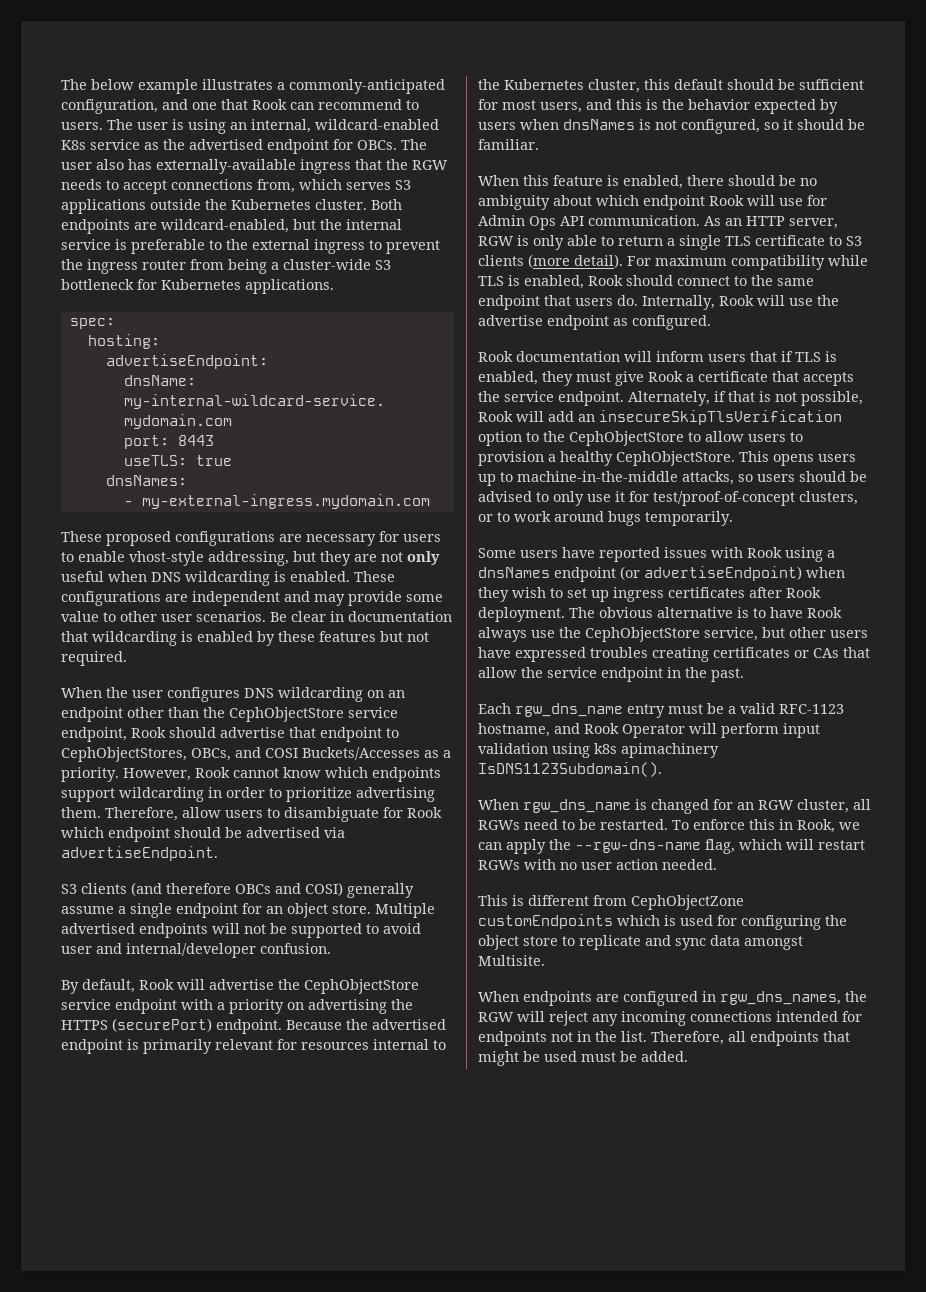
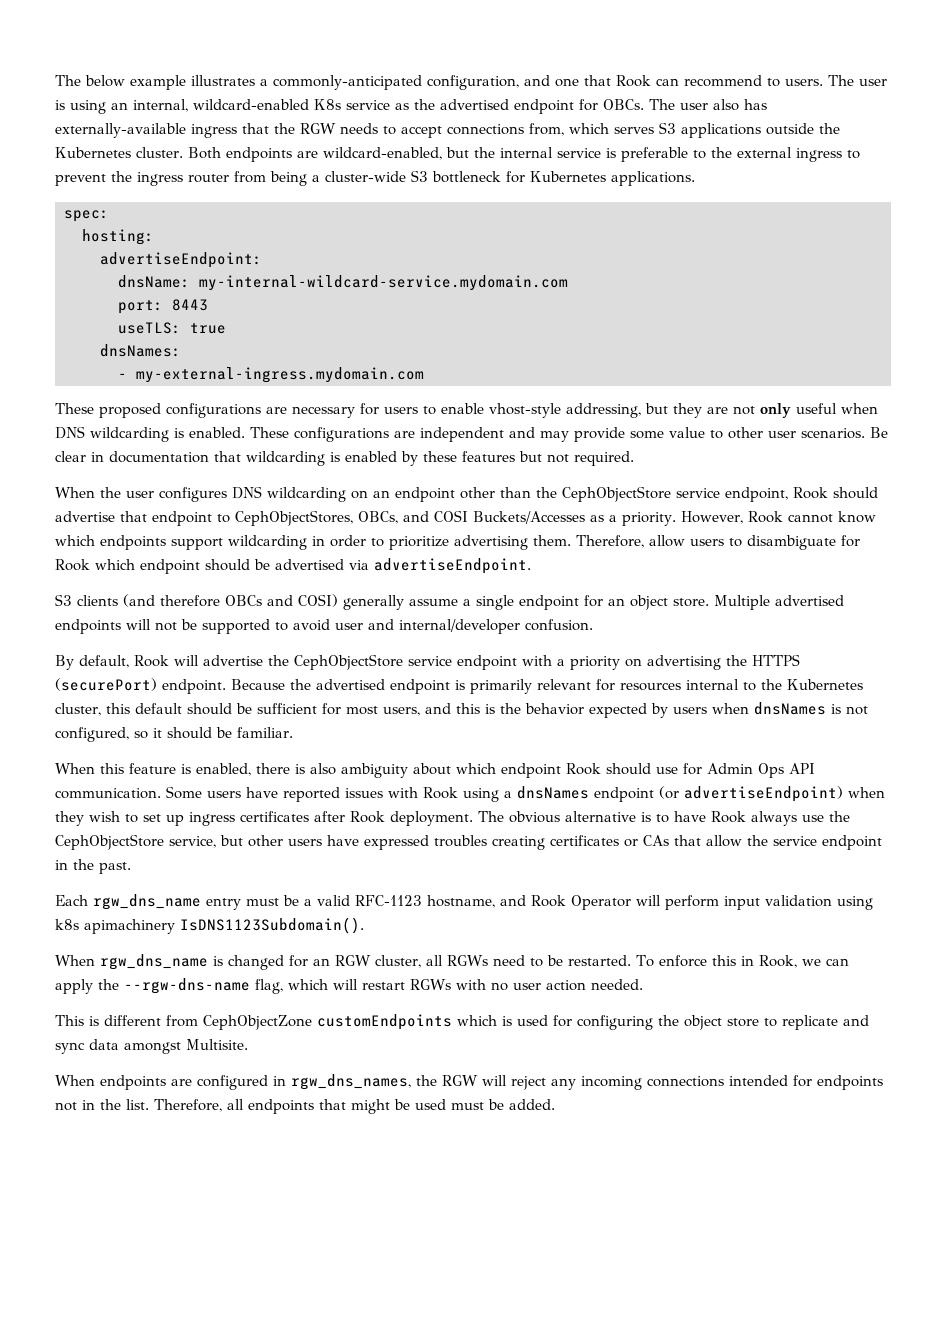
- When this feature is enabled, there should be no ambiguity about which endpoint Rook will use for Admin Ops API communication. As an HTTP server, RGW is only able to return a single TLS certificate to S3 clients (more detail). For maximum compatibility while TLS is enabled, Rook should connect to the same endpoint that users do. Internally, Rook will use the advertise endpoint as configured.
- Rook documentation will inform users that if TLS is enabled, they must give Rook a certificate that accepts the service endpoint. Alternately, if that is not possible, Rook will add an insecureSkipTlsVerification option to the CephObjectStore to allow users to provision a healthy CephObjectStore. This opens users up to machine-in-the-middle attacks, so users should be advised to only use it for test/proof-of-concept clusters, or to work around bugs temporarily.
- Some users have reported issues with Rook using a dnsNames endpoint (or advertiseEndpoint) when they wish to set up ingress certificates after Rook deployment.
+ When this feature is enabled, there is also ambiguity about which endpoint Rook should use for Admin Ops API communication. Some users have reported issues with Rook using a dnsNames endpoint (or advertiseEndpoint) when they wish to set up ingress certificates after Rook deployment.

